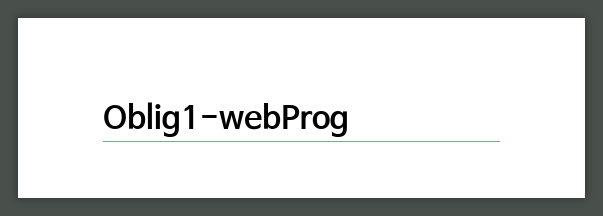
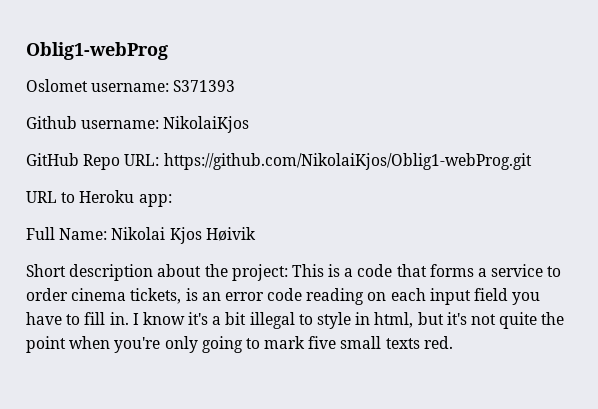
+ Oslomet username: S371393
+ Github username: NikolaiKjos
+ GitHub Repo URL: https://github.com/NikolaiKjos/Oblig1-webProg.git
+ URL to Heroku app:
+ Full Name: Nikolai Kjos Høivik
+ Short description about the project: This is a code that forms a service to order cinema tickets, is an error code reading on each input field you have to fill in. I know it's a bit illegal to style in html, but it's not quite the point when you're only going to mark five small texts red.

